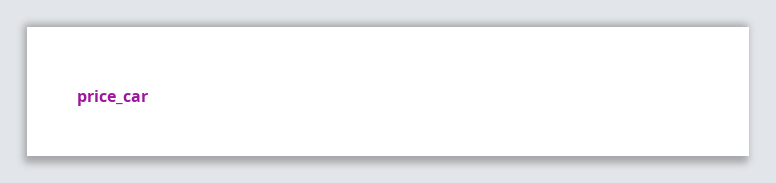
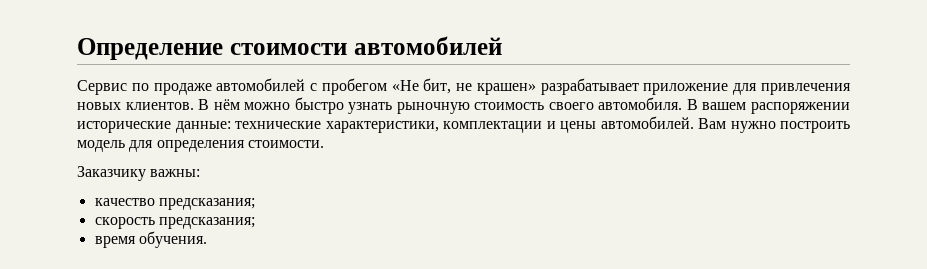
- price_car
+ Определение стоимости автомобилей
+ Сервис по продаже автомобилей с пробегом «Не бит, не крашен» разрабатывает приложение для привлечения новых клиентов. В нём можно быстро узнать рыночную стоимость своего автомобиля. В вашем распоряжении исторические данные: технические характеристики, комплектации и цены автомобилей. Вам нужно построить модель для определения стоимости.
+ Заказчику важны:
+ качество предсказания;
+ скорость предсказания;
+ время обучения.

